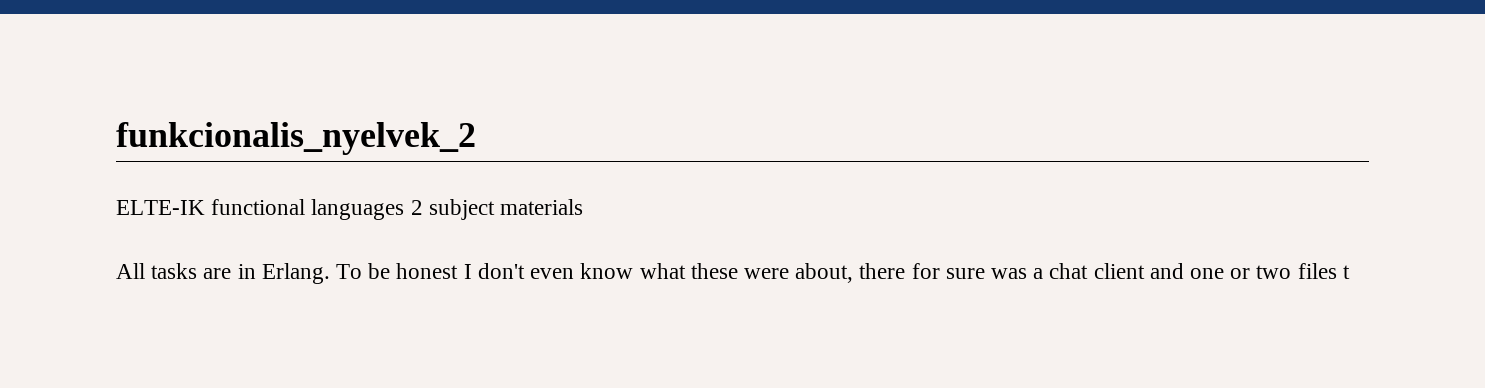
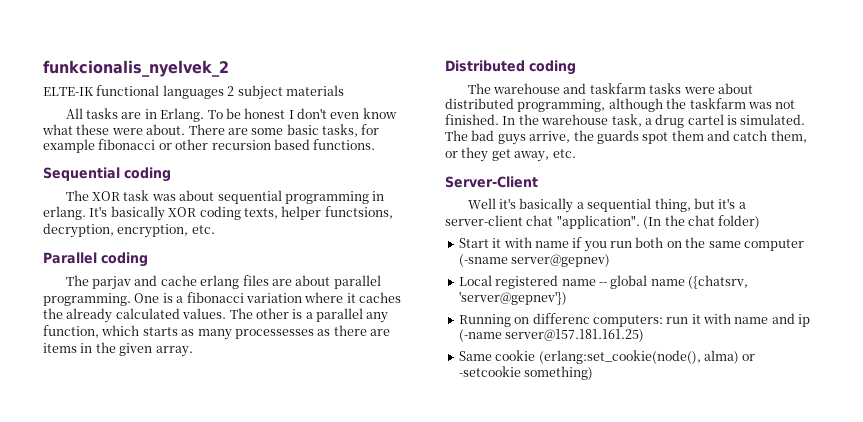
- To be honest I don't even know what these were about, there for sure was a chat client and one or two files t
+ To be honest I don't even know what these were about. There are some basic tasks, for example fibonacci or other recursion based functions.
+ Sequential coding
+ The XOR task was about sequential programming in erlang. It's basically XOR coding texts, helper functsions, decryption, encryption, etc.
+ Parallel coding
+ The parjav and cache erlang files are about parallel programming. One is a fibonacci variation where it caches the already calculated values. The other is a parallel any function, which starts as many processesses as there are items in the given array.
+ Distributed coding
+ The warehouse and taskfarm tasks were about distributed programming, although the taskfarm was not finished. In the warehouse task, a drug cartel is simulated. The bad guys arrive, the guards spot them and catch them, or they get away, etc.
+ Server-Client
+ Well it's basically a sequential thing, but it's a server-client chat "application". (In the chat folder)
+ Start it with name if you run both on the same computer (-sname server@gepnev)
+ Local registered name -- global name ({chatsrv, 'server@gepnev'})
+ Running on differenc computers: run it with name and ip (-name server@157.181.161.25)
+ Same cookie (erlang:set_cookie(node(), alma) or -setcookie something)

